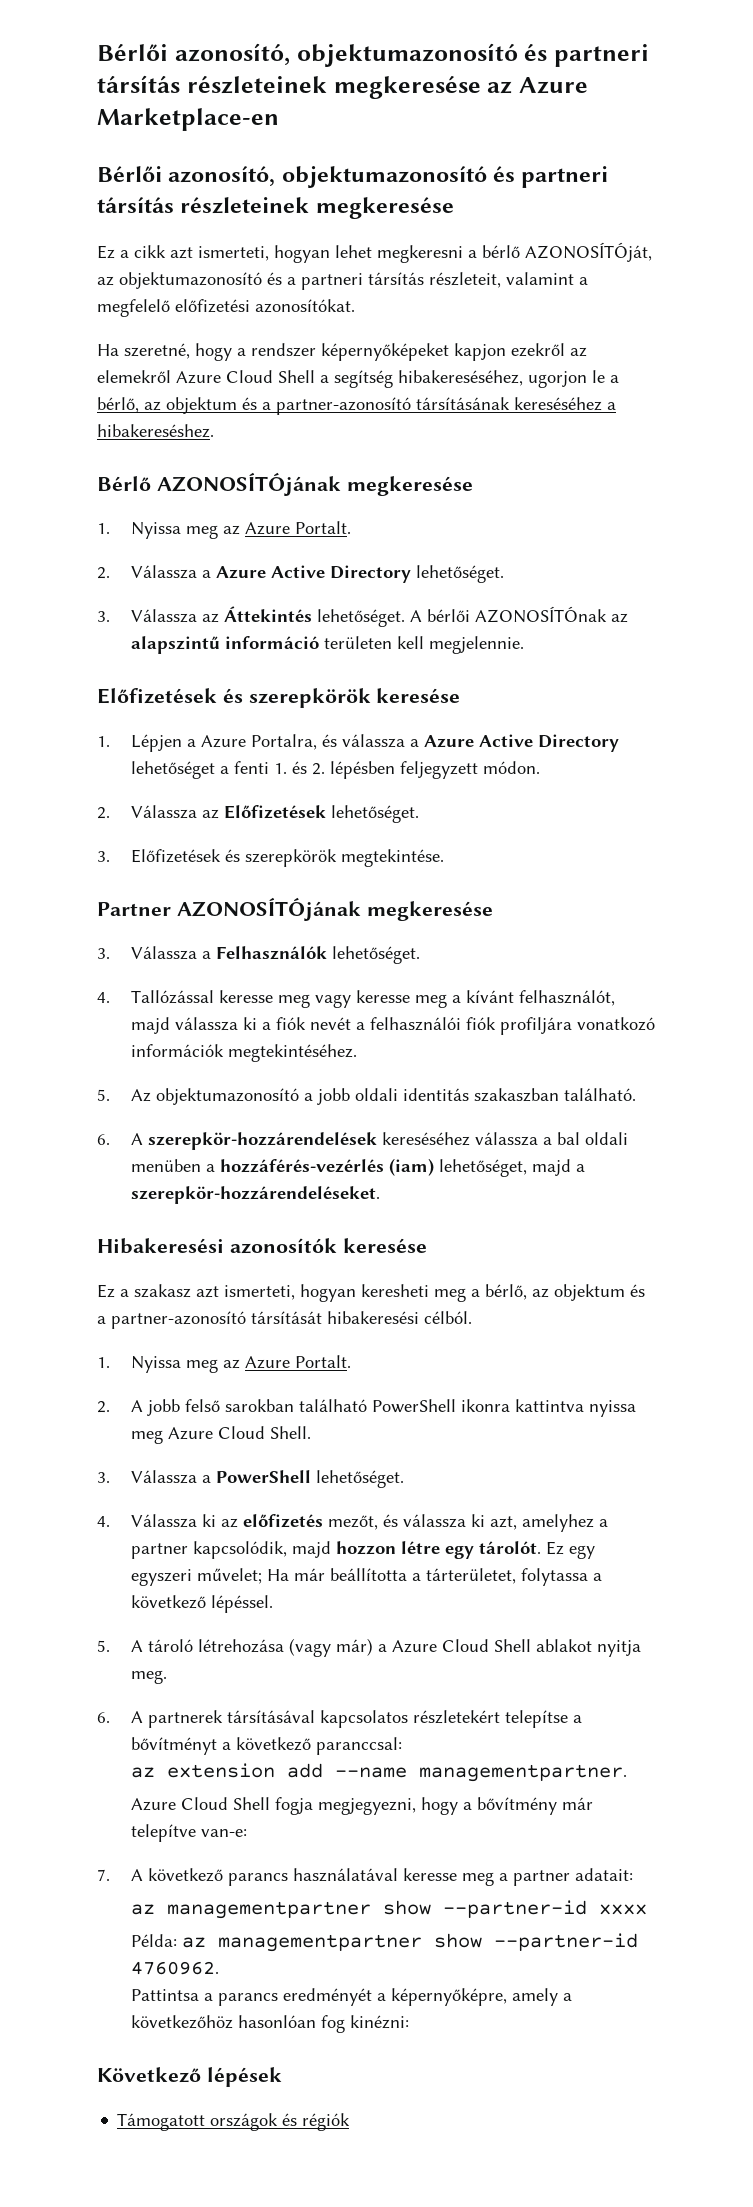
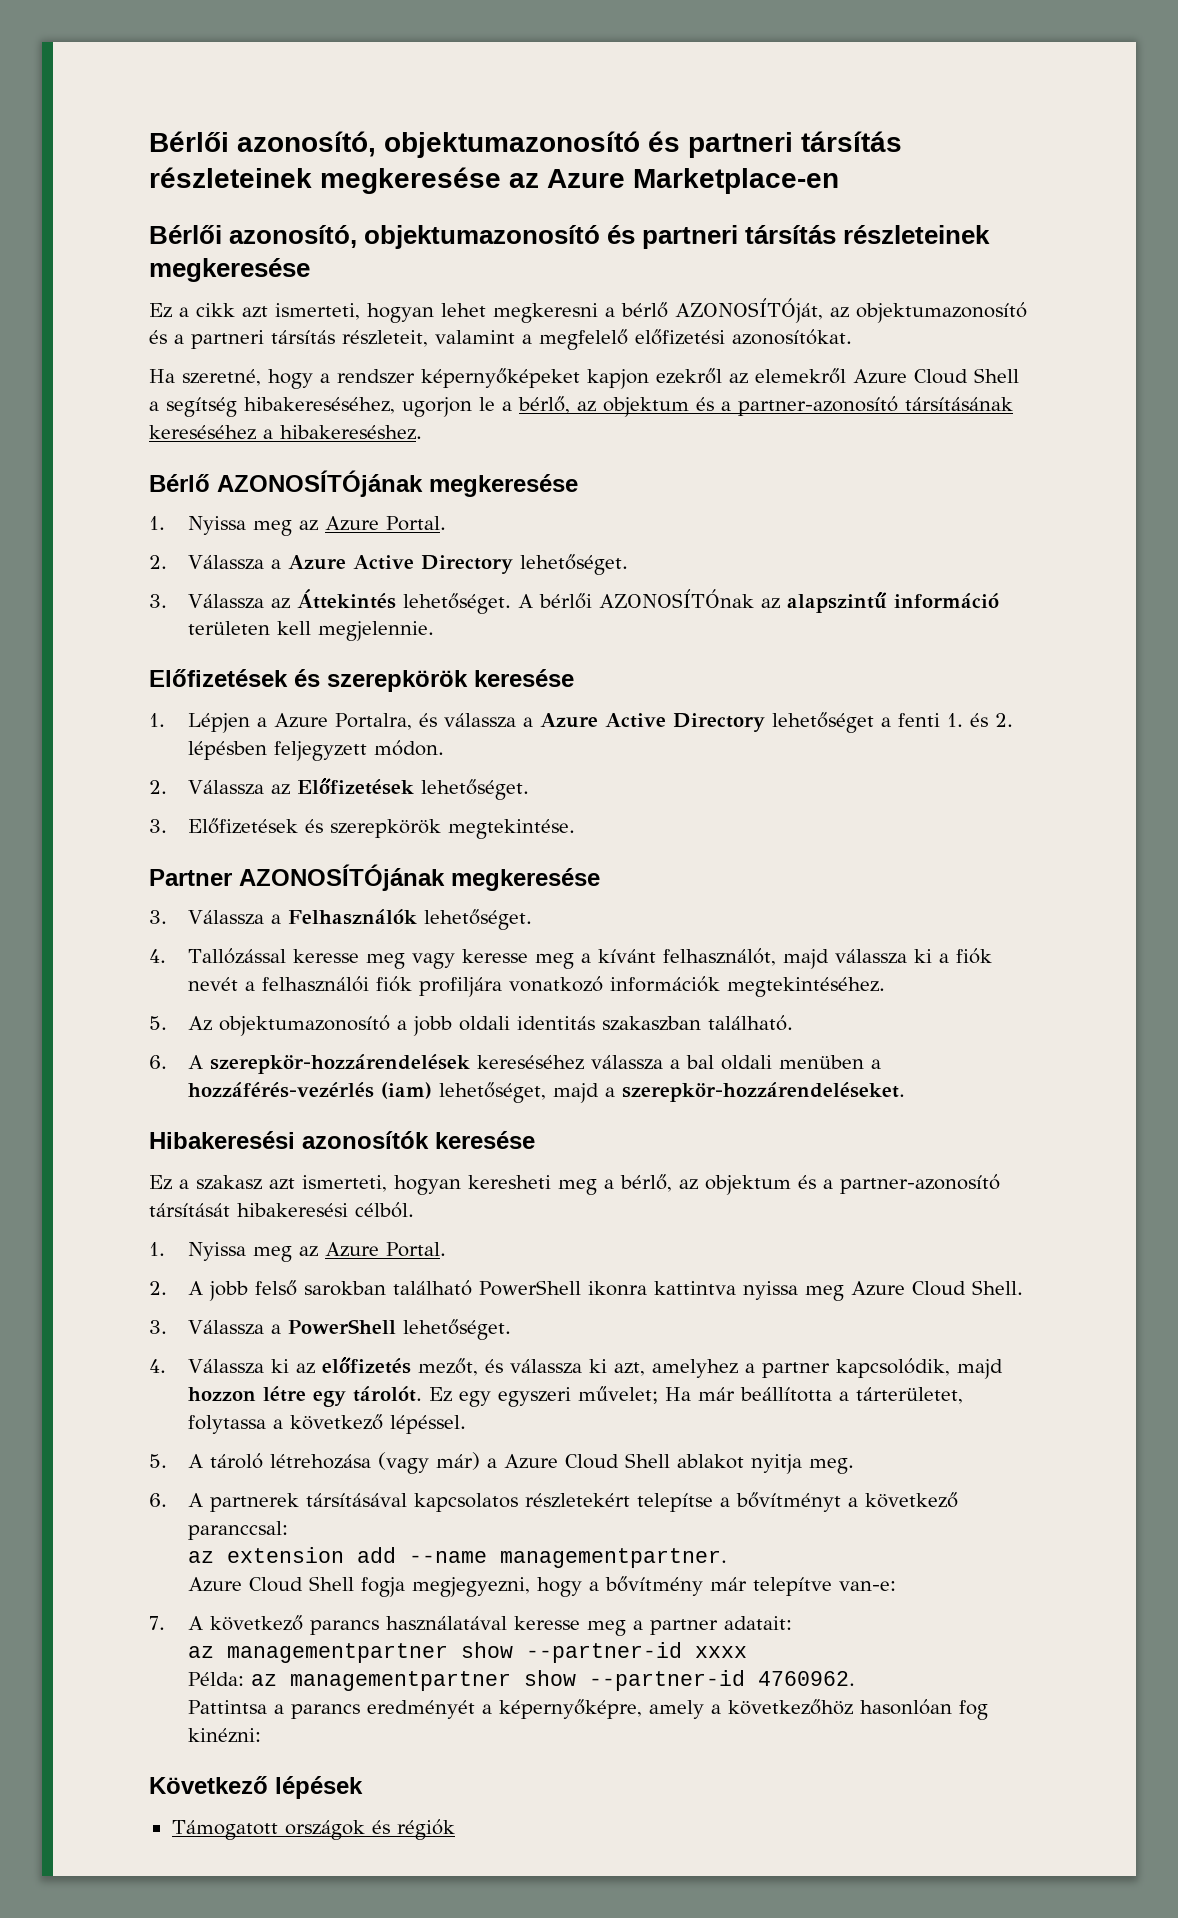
  Bérlő AZONOSÍTÓjának megkeresése
- 1. Nyissa meg az Azure Portalt.
+ 1. Nyissa meg az Azure Portal.
  Ez a szakasz azt ismerteti, hogyan keresheti meg a bérlő, az objektum és a partner-azonosító társítását hibakeresési célból.
- 1. Nyissa meg az Azure Portalt.
+ 1. Nyissa meg az Azure Portal.

